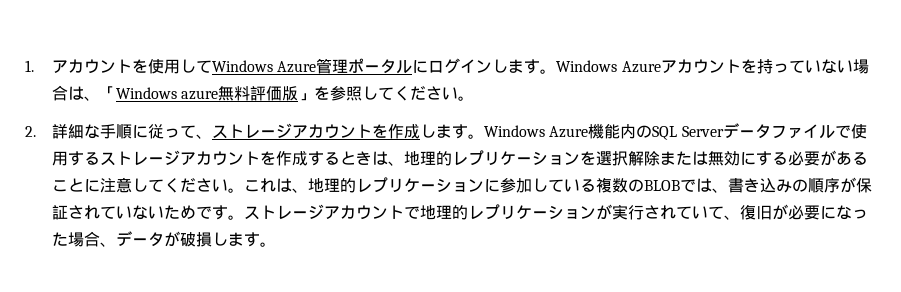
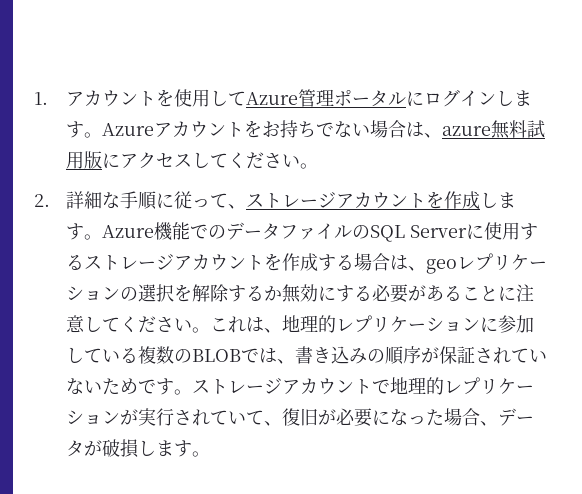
- 1.アカウントを使用してWindows Azure管理ポータルにログインします。
+ 1.アカウントを使用してAzure管理ポータルにログインします。
- Windows Azureアカウントを持っていない場合は、「Windows azure無料評価版」を参照してください。
+ Azureアカウントをお持ちでない場合は、azure無料試用版にアクセスしてください。
- Windows Azure機能内のSQL Serverデータファイルで使用するストレージアカウントを作成するときは、地理的レプリケーションを選択解除または無効にする必要があることに注意してください。
+ Azure機能でのデータファイルのSQL Serverに使用するストレージアカウントを作成する場合は、geoレプリケーションの選択を解除するか無効にする必要があることに注意してください。

